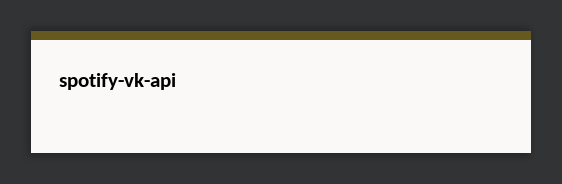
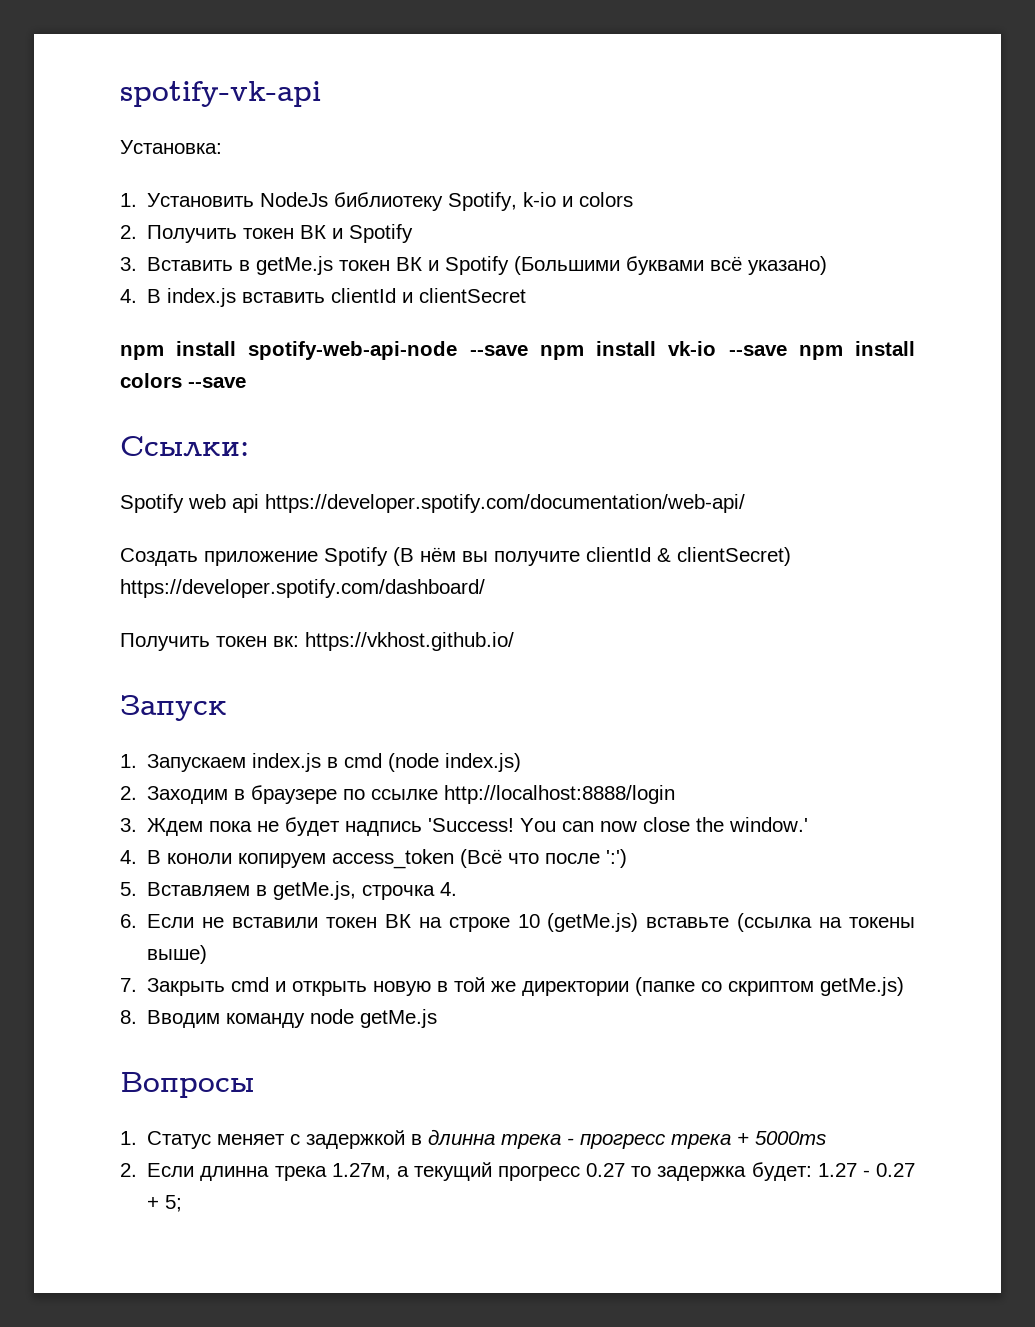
+ Установка:
+ 1. Установить NodeJs библиотеку Spotify, k-io и colors
+ 2. Получить токен ВК и Spotify
+ 3. Вставить в getMe.js токен ВК и Spotify (Большими буквами всё указано)
+ 4. В index.js вставить clientId и clientSecret
+ npm install spotify-web-api-node --save npm install vk-io --save npm install colors --save
+ Ссылки:
+ Spotify web api https://developer.spotify.com/documentation/web-api/
+ Создать приложение Spotify (В нём вы получите clientId & clientSecret) https://developer.spotify.com/dashboard/
+ Получить токен вк: https://vkhost.github.io/
+ Запуск
+ 1. Запускаем index.js в cmd (node index.js)
+ 2. Заходим в браузере по ссылке http://localhost:8888/login
+ 3. Ждем пока не будет надпись 'Success! You can now close the window.'
+ 4. В коноли копируем access_token (Всё что после ':')
+ 5. Вставляем в getMe.js, строчка 4.
+ 6. Если не вставили токен ВК на строке 10 (getMe.js) вставьте (ссылка на токены выше)
+ 7. Закрыть cmd и открыть новую в той же директории (папке со скриптом getMe.js)
+ 8. Вводим команду node getMe.js
+ Вопросы
+ 1. Статус меняет с задержкой в длинна трека - прогресс трека + 5000ms
+ 2. Если длинна трека 1.27м, а текущий прогресс 0.27 то задержка будет: 1.27 - 0.27 + 5;

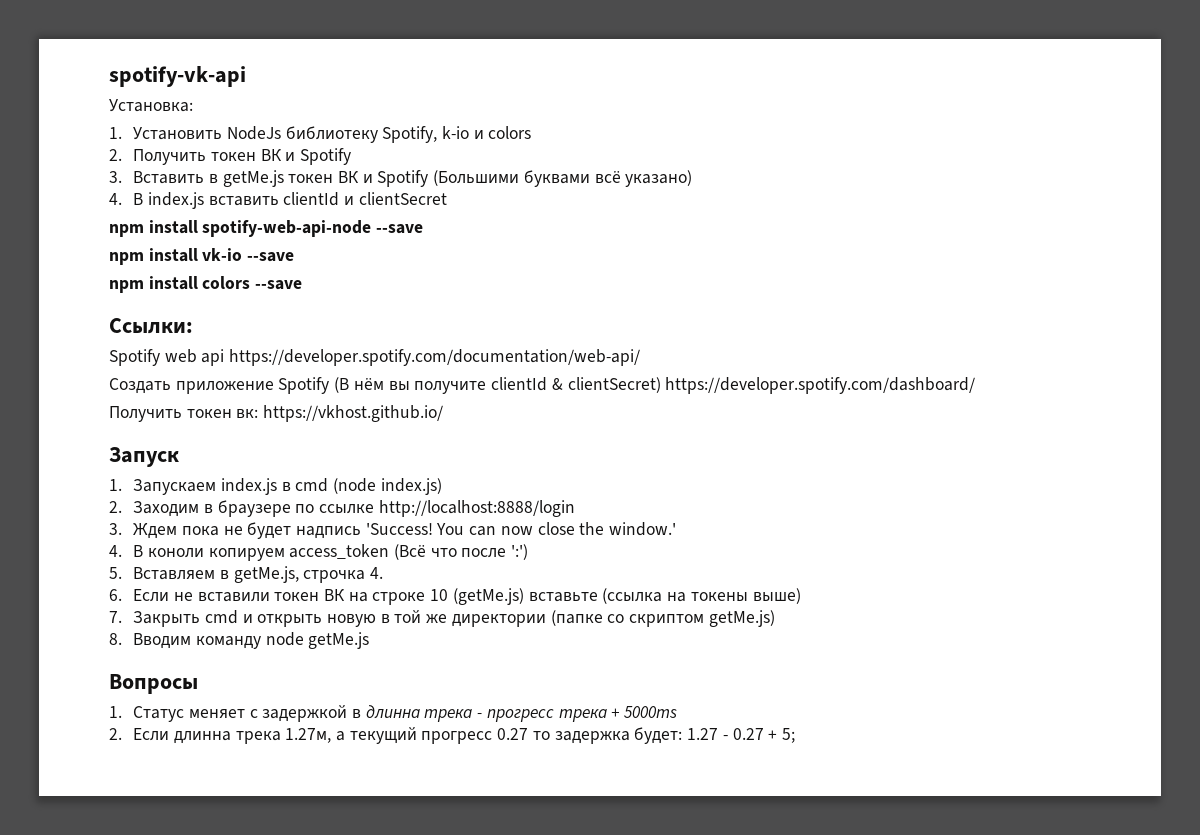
- npm install spotify-web-api-node --save npm install vk-io --save npm install colors --save
+ npm install spotify-web-api-node --save
+ npm install vk-io --save
+ npm install colors --save

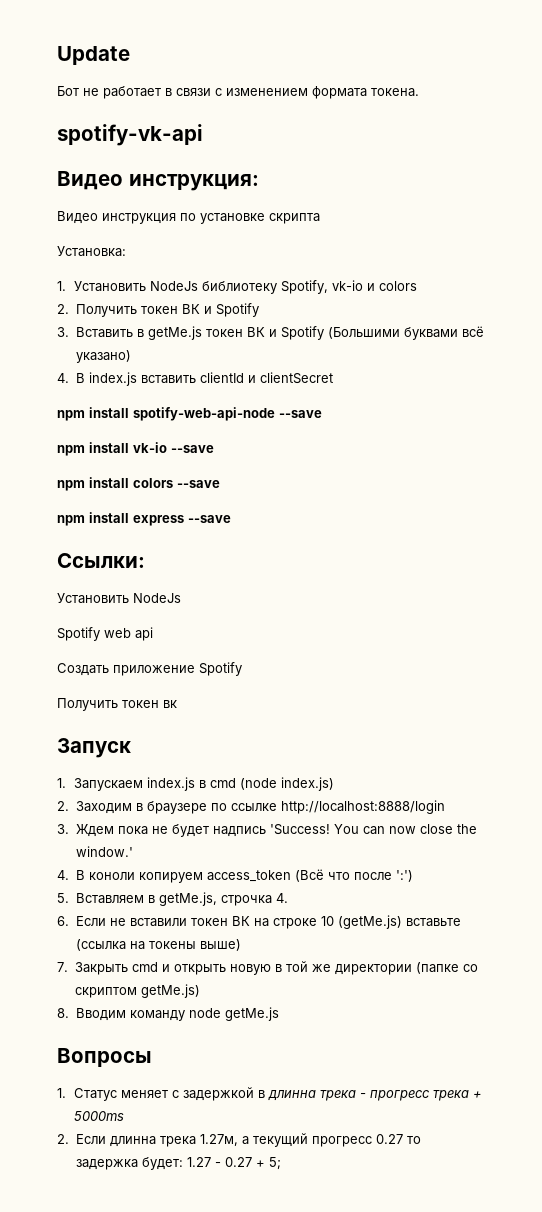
+ Update
+ Бот не работает в связи с изменением формата токена.
  spotify-vk-api
+ Видео инструкция:
+ Видео инструкция по установке скрипта
- 1. Установить NodeJs библиотеку Spotify, k-io и colors
+ 1. Установить NodeJs библиотеку Spotify, vk-io и colors
+ npm install express --save
  Ссылки:
+ Установить NodeJs
- Spotify web api https://developer.spotify.com/documentation/web-api/
+ Spotify web api
- Создать приложение Spotify (В нём вы получите clientId & clientSecret) https://developer.spotify.com/dashboard/
- Получить токен вк: https://vkhost.github.io/
+ Создать приложение Spotify
+ Получить токен вк

